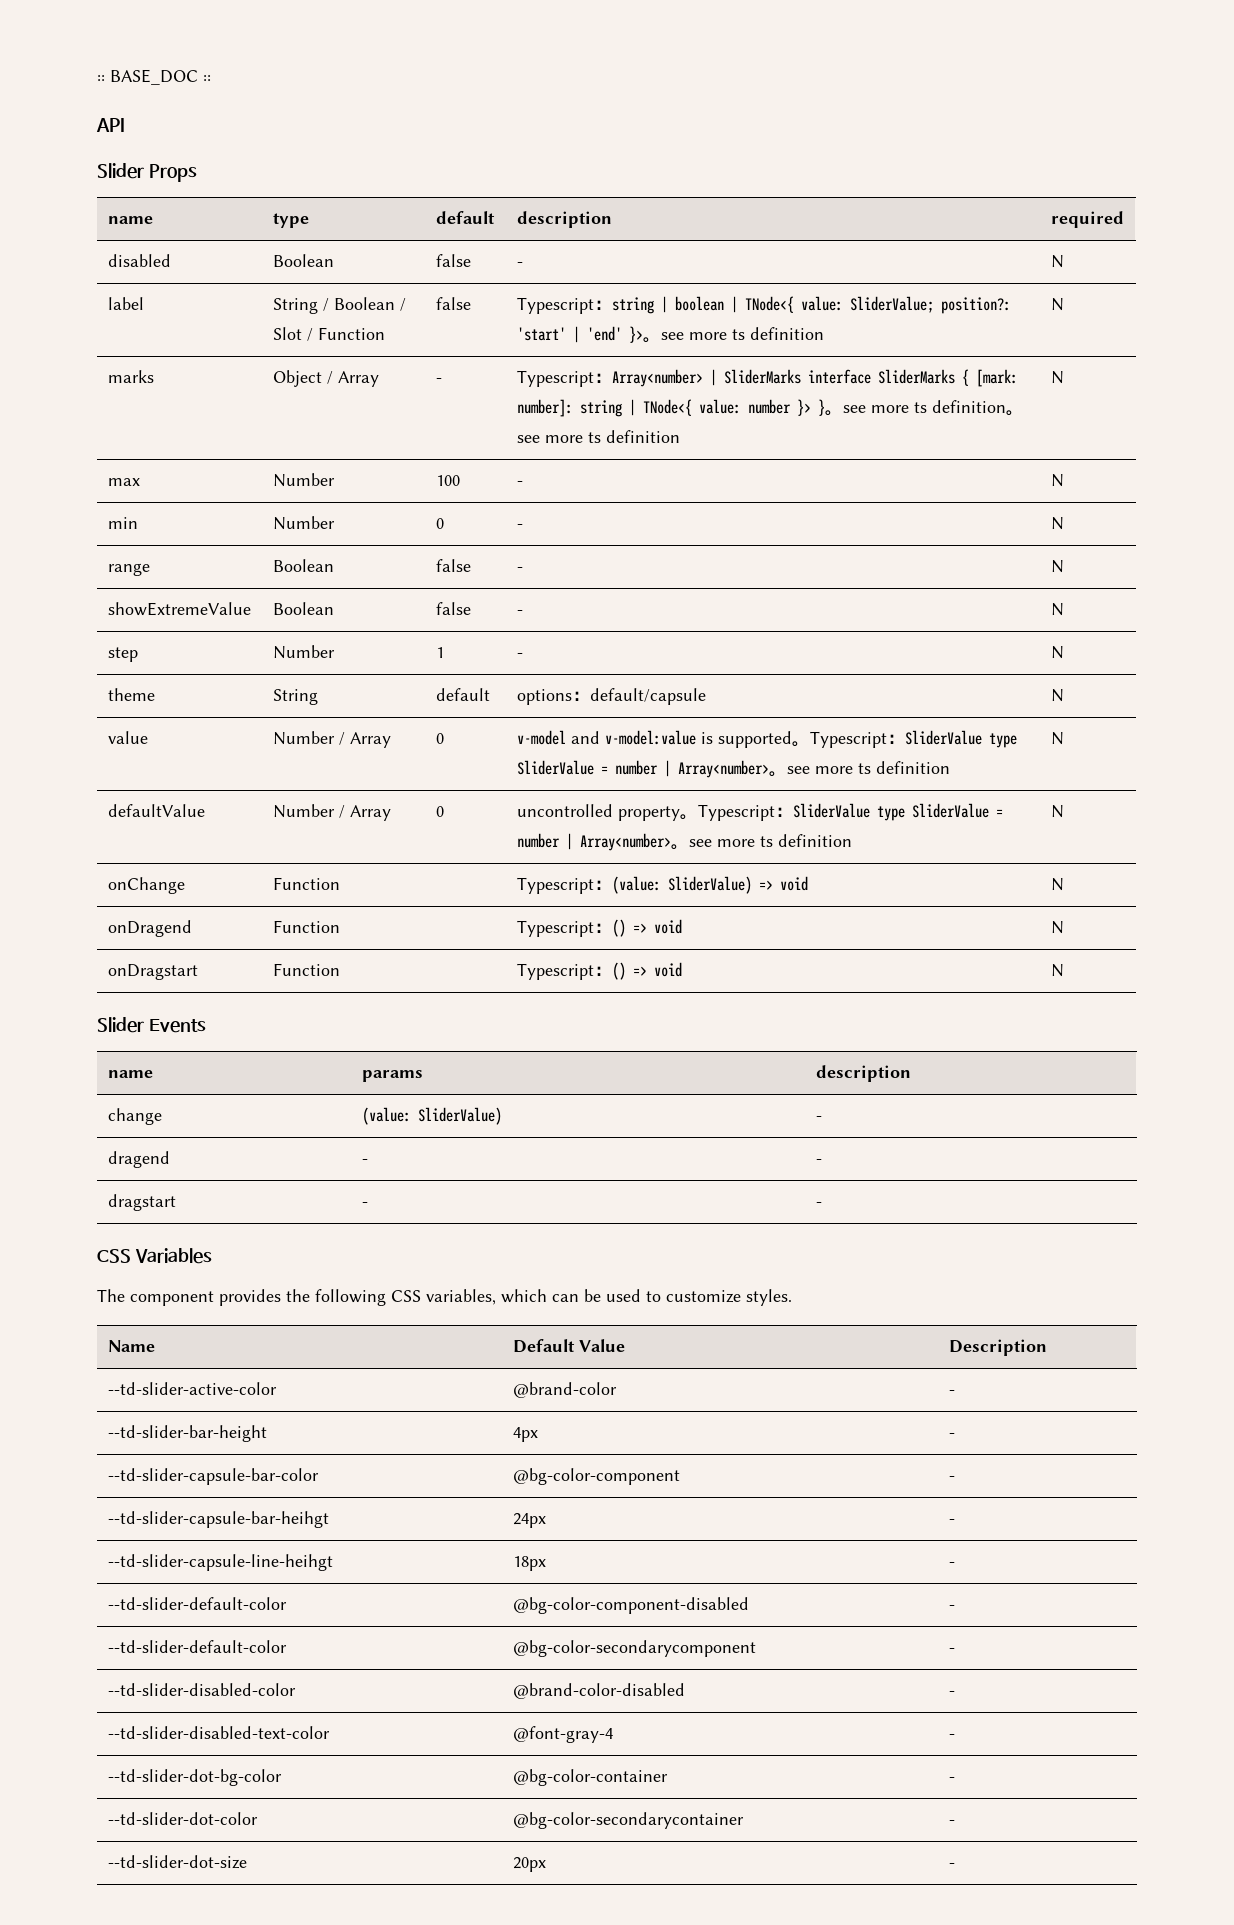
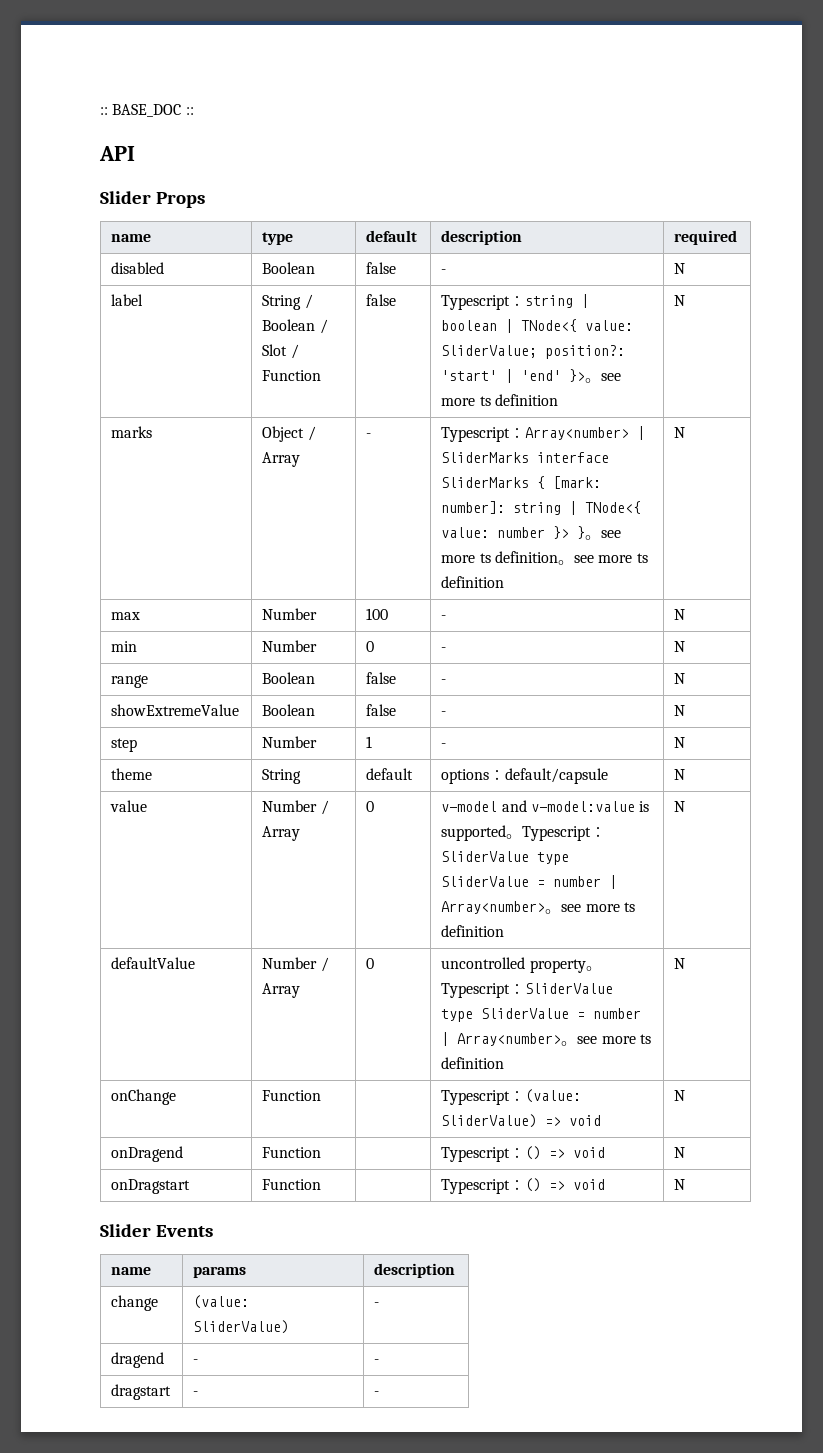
- CSS Variables
- The component provides the following CSS variables, which can be used to customize styles.
- Name | Default Value | Description
- --td-slider-active-color | @brand-color | -
- --td-slider-bar-height | 4px | -
- --td-slider-capsule-bar-color | @bg-color-component | -
- --td-slider-capsule-bar-heihgt | 24px | -
- --td-slider-capsule-line-heihgt | 18px | -
- --td-slider-default-color | @bg-color-component-disabled | -
- --td-slider-default-color | @bg-color-secondarycomponent | -
- --td-slider-disabled-color | @brand-color-disabled | -
- --td-slider-disabled-text-color | @font-gray-4 | -
- --td-slider-dot-bg-color | @bg-color-container | -
- --td-slider-dot-color | @bg-color-secondarycontainer | -
- --td-slider-dot-size | 20px | -

